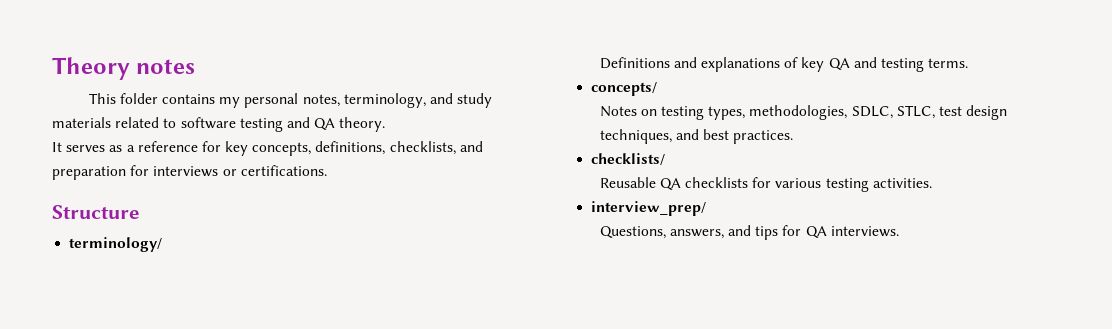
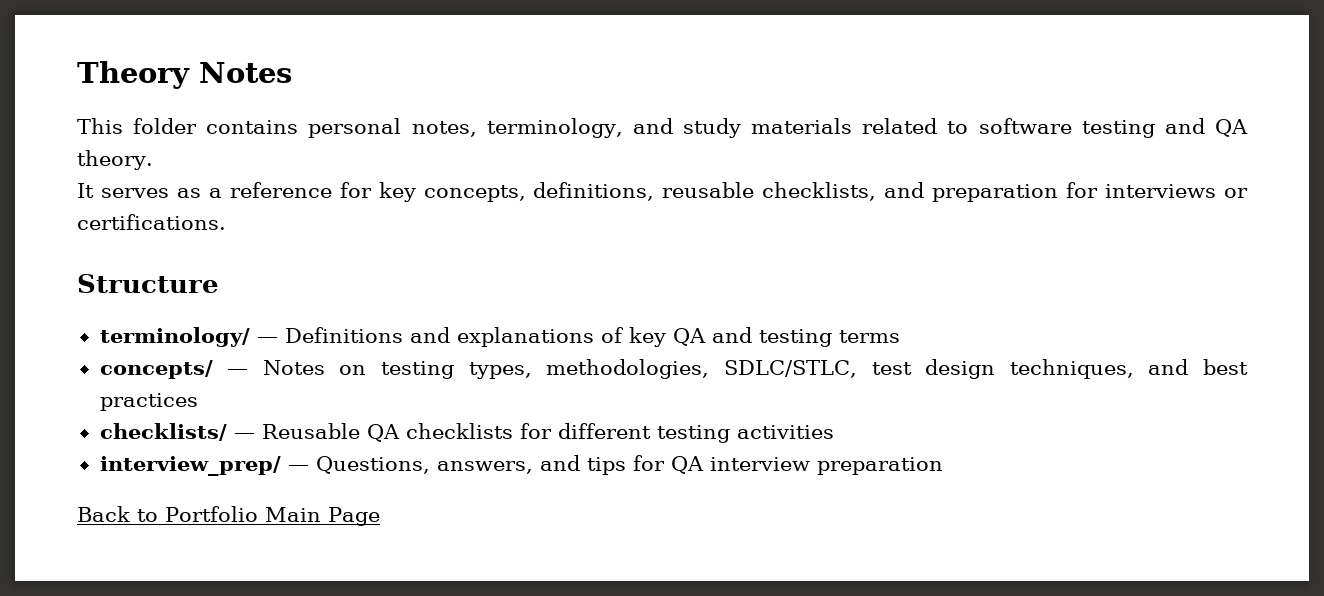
- Theory notes
+ Theory Notes
- This folder contains my personal notes, terminology, and study materials related to software testing and QA theory.
+ This folder contains personal notes, terminology, and study materials related to software testing and QA theory.
- It serves as a reference for key concepts, definitions, checklists, and preparation for interviews or certifications.
+ It serves as a reference for key concepts, definitions, reusable checklists, and preparation for interviews or certifications.
- terminology/
- Definitions and explanations of key QA and testing terms.
+ terminology/ — Definitions and explanations of key QA and testing terms
- concepts/
- Notes on testing types, methodologies, SDLC, STLC, test design techniques, and best practices.
+ concepts/ — Notes on testing types, methodologies, SDLC/STLC, test design techniques, and best practices
- checklists/
- Reusable QA checklists for various testing activities.
+ checklists/ — Reusable QA checklists for different testing activities
- interview_prep/
- Questions, answers, and tips for QA interviews.
+ interview_prep/ — Questions, answers, and tips for QA interview preparation
+ Back to Portfolio Main Page

